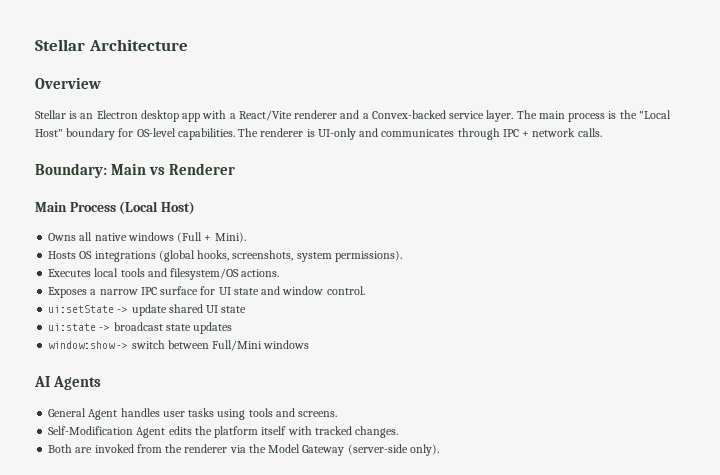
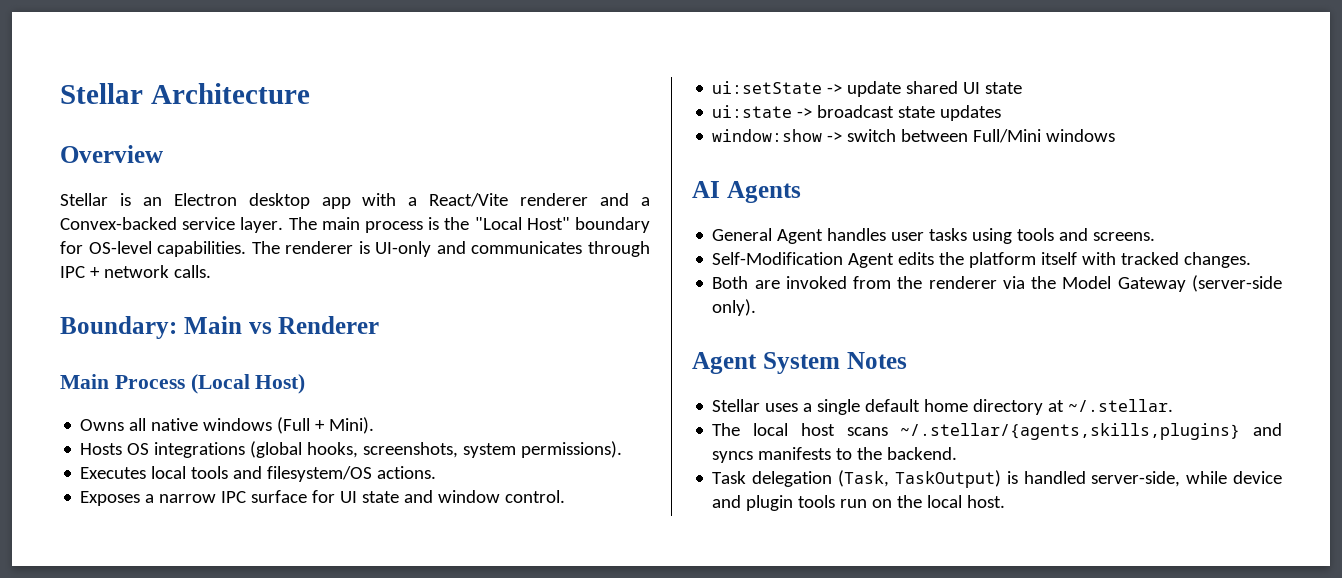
+ Agent System Notes
+ Stellar uses a single default home directory at ~/.stellar.
+ The local host scans ~/.stellar/{agents,skills,plugins} and syncs manifests to the backend.
+ Task delegation (Task, TaskOutput) is handled server-side, while device and plugin tools run on the local host.

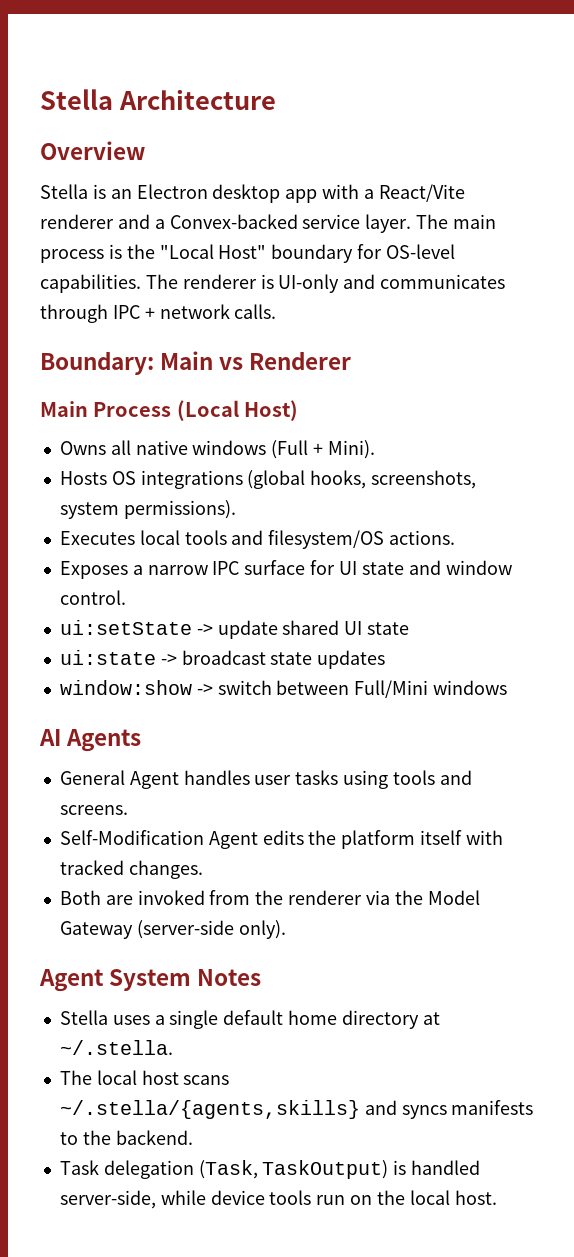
- Stellar Architecture
+ Stella Architecture
- Stellar is an Electron desktop app with a React/Vite renderer and a Convex-backed service layer.
+ Stella is an Electron desktop app with a React/Vite renderer and a Convex-backed service layer.
- Stellar uses a single default home directory at ~/.stellar.
+ Stella uses a single default home directory at ~/.stella.
- The local host scans ~/.stellar/{agents,skills,plugins} and syncs manifests to the backend.
+ The local host scans ~/.stella/{agents,skills} and syncs manifests to the backend.
- Task delegation (Task, TaskOutput) is handled server-side, while device and plugin tools run on the local host.
+ Task delegation (Task, TaskOutput) is handled server-side, while device tools run on the local host.

